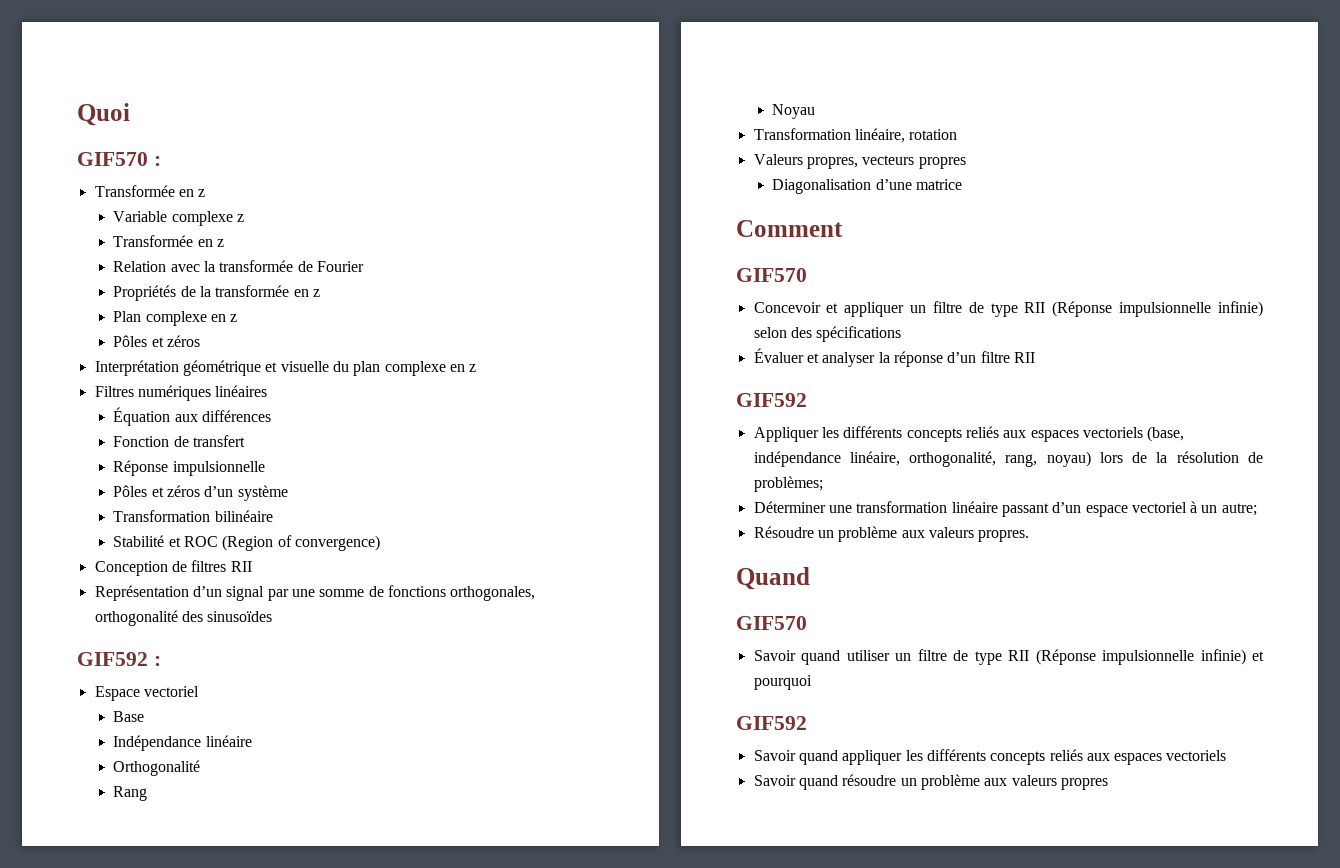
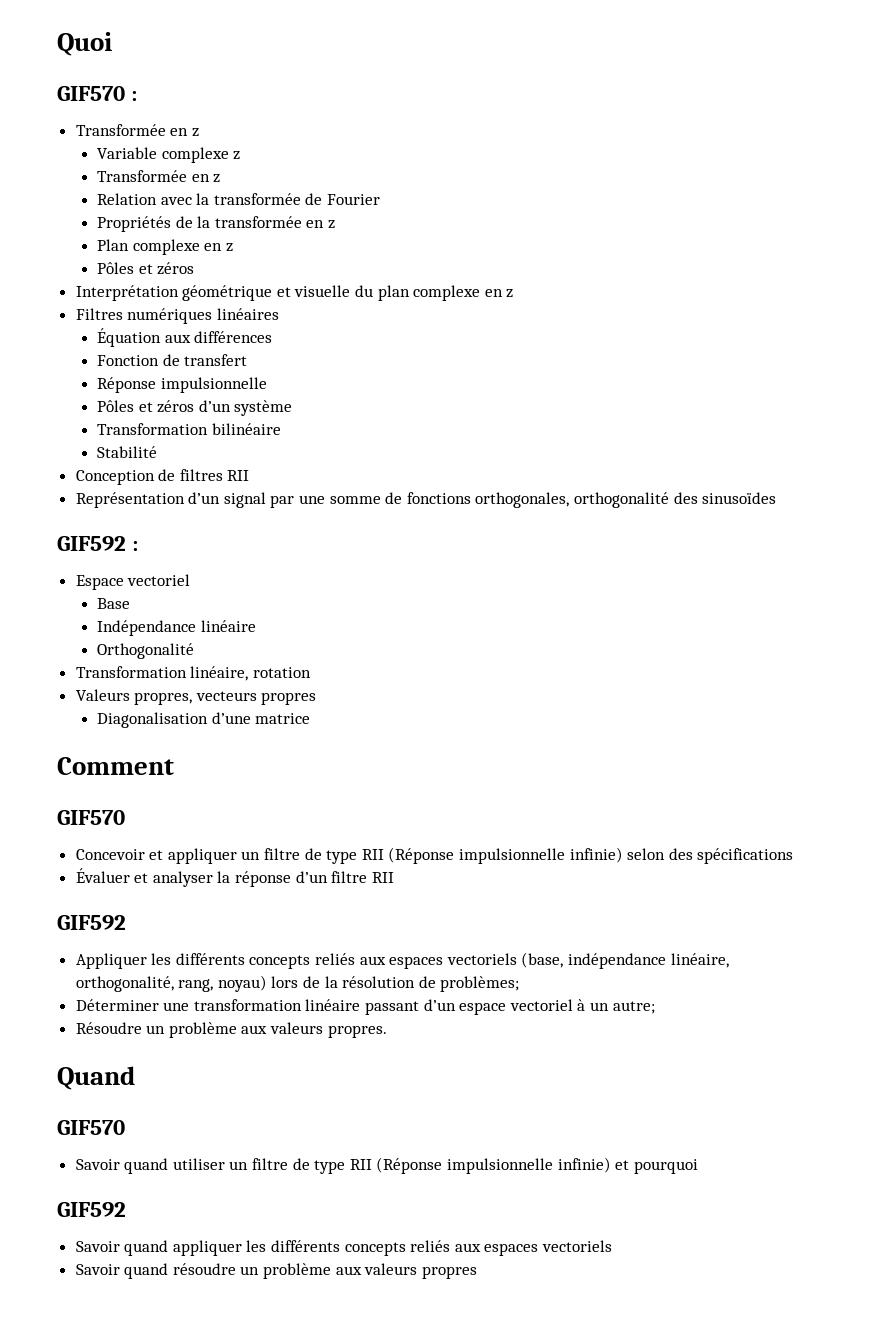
- Stabilité et ROC (Region of convergence)
+ Stabilité
- Rang
- Noyau

